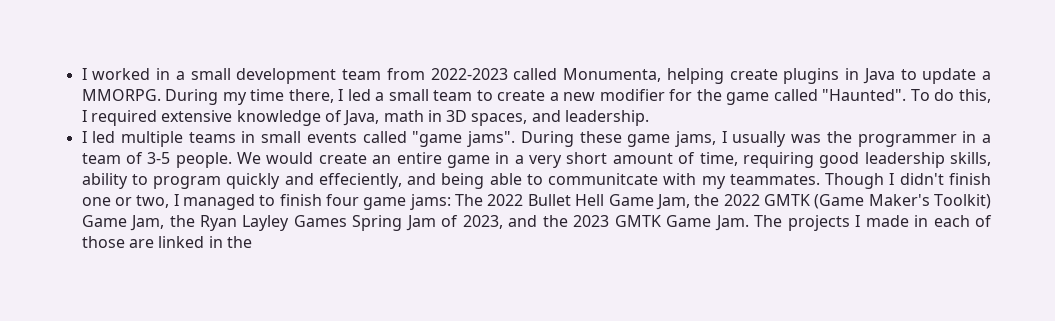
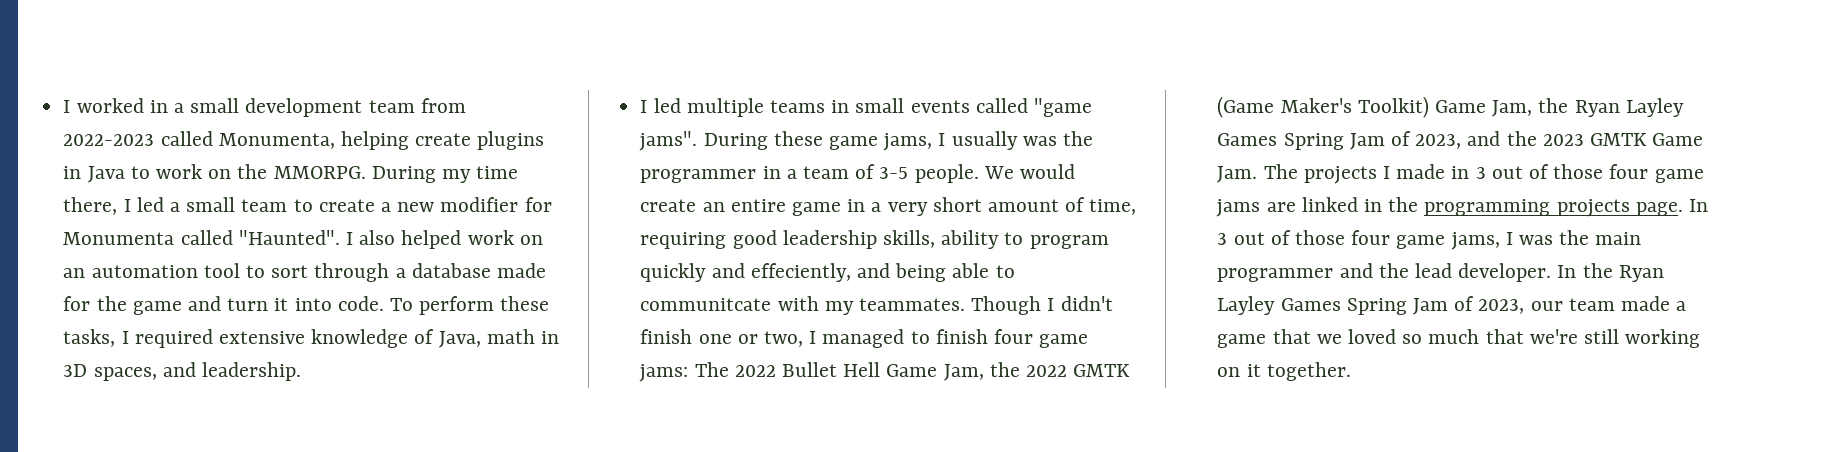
- I worked in a small development team from 2022-2023 called Monumenta, helping create plugins in Java to update a MMORPG.
+ I worked in a small development team from 2022-2023 called Monumenta, helping create plugins in Java to work on the MMORPG.
- During my time there, I led a small team to create a new modifier for the game called "Haunted". To do this, I required extensive knowledge of Java, math in 3D spaces, and leadership.
+ During my time there, I led a small team to create a new modifier for Monumenta called "Haunted". I also helped work on an automation tool to sort through a database made for the game and turn it into code. To perform these tasks, I required extensive knowledge of Java, math in 3D spaces, and leadership.
- Though I didn't finish one or two, I managed to finish four game jams: The 2022 Bullet Hell Game Jam, the 2022 GMTK (Game Maker's Toolkit) Game Jam, the Ryan Layley Games Spring Jam of 2023, and the 2023 GMTK Game Jam. The projects I made in each of those are linked in the
+ Though I didn't finish one or two, I managed to finish four game jams: The 2022 Bullet Hell Game Jam, the 2022 GMTK (Game Maker's Toolkit) Game Jam, the Ryan Layley Games Spring Jam of 2023, and the 2023 GMTK Game Jam. The projects I made in 3 out of those four game jams are linked in the programming projects page. In 3 out of those four game jams, I was the main programmer and the lead developer. In the Ryan Layley Games Spring Jam of 2023, our team made a game that we loved so much that we're still working on it together.

